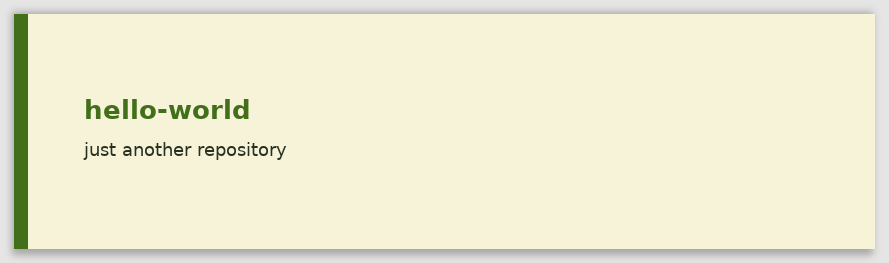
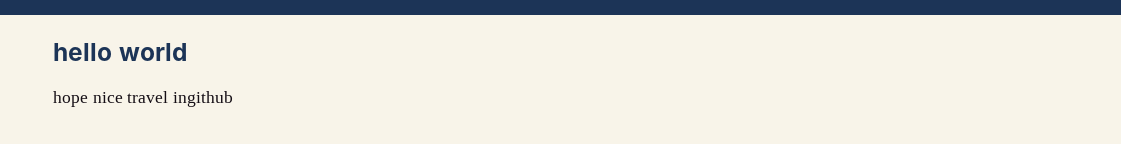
- hello-world
- just another repository
+ hello world
+ hope nice travel ingithub

